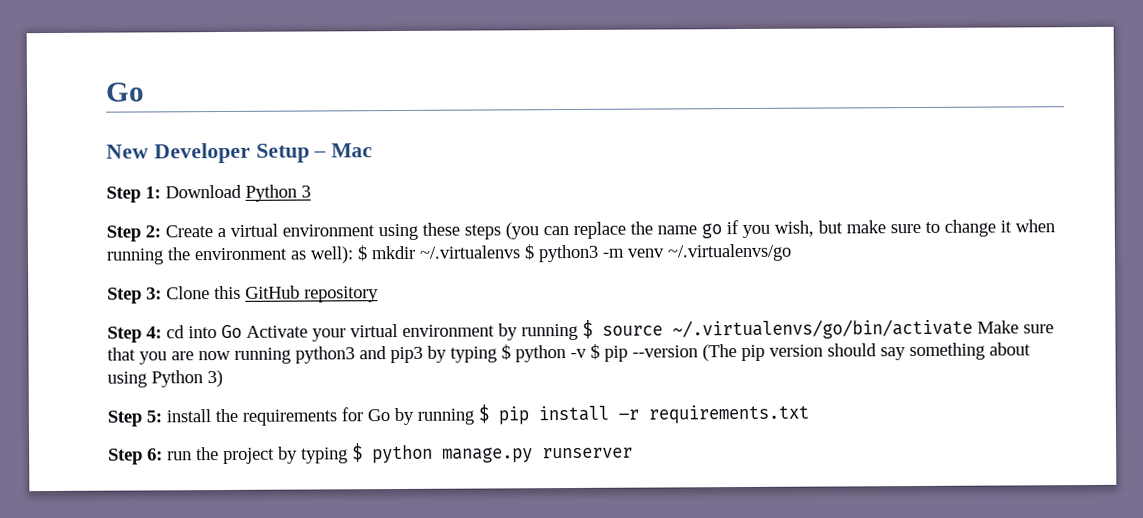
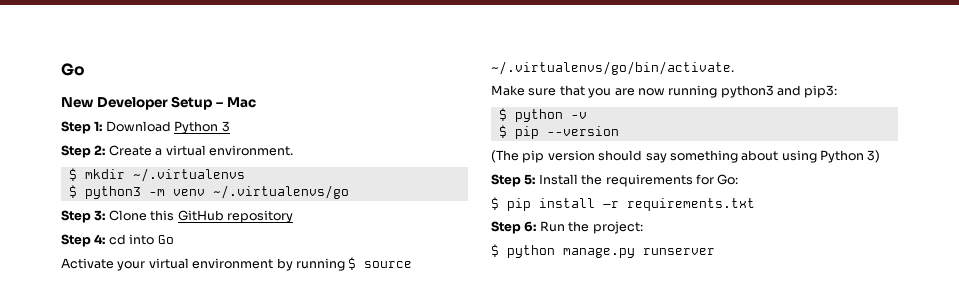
- Step 2: Create a virtual environment using these steps (you can replace the name go if you wish, but make sure to change it when running the environment as well): $ mkdir ~/.virtualenvs $ python3 -m venv ~/.virtualenvs/go
+ Step 2: Create a virtual environment.
+ $ mkdir ~/.virtualenvs
+ $ python3 -m venv ~/.virtualenvs/go
- Step 4: cd into Go Activate your virtual environment by running $ source ~/.virtualenvs/go/bin/activate Make sure that you are now running python3 and pip3 by typing $ python -v $ pip --version (The pip version should say something about using Python 3)
+ Step 4: cd into Go
+ Activate your virtual environment by running $ source ~/.virtualenvs/go/bin/activate.
+ Make sure that you are now running python3 and pip3:
+ $ python -v
+ $ pip --version
+ (The pip version should say something about using Python 3)
- Step 5: install the requirements for Go by running $ pip install –r requirements.txt
+ Step 5: Install the requirements for Go:
+ $ pip install –r requirements.txt
- Step 6: run the project by typing $ python manage.py runserver
+ Step 6: Run the project:
+ $ python manage.py runserver

